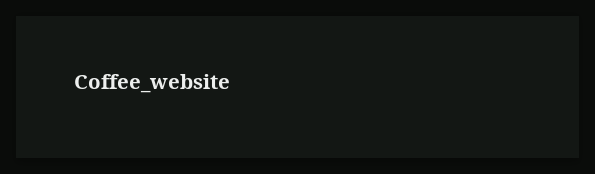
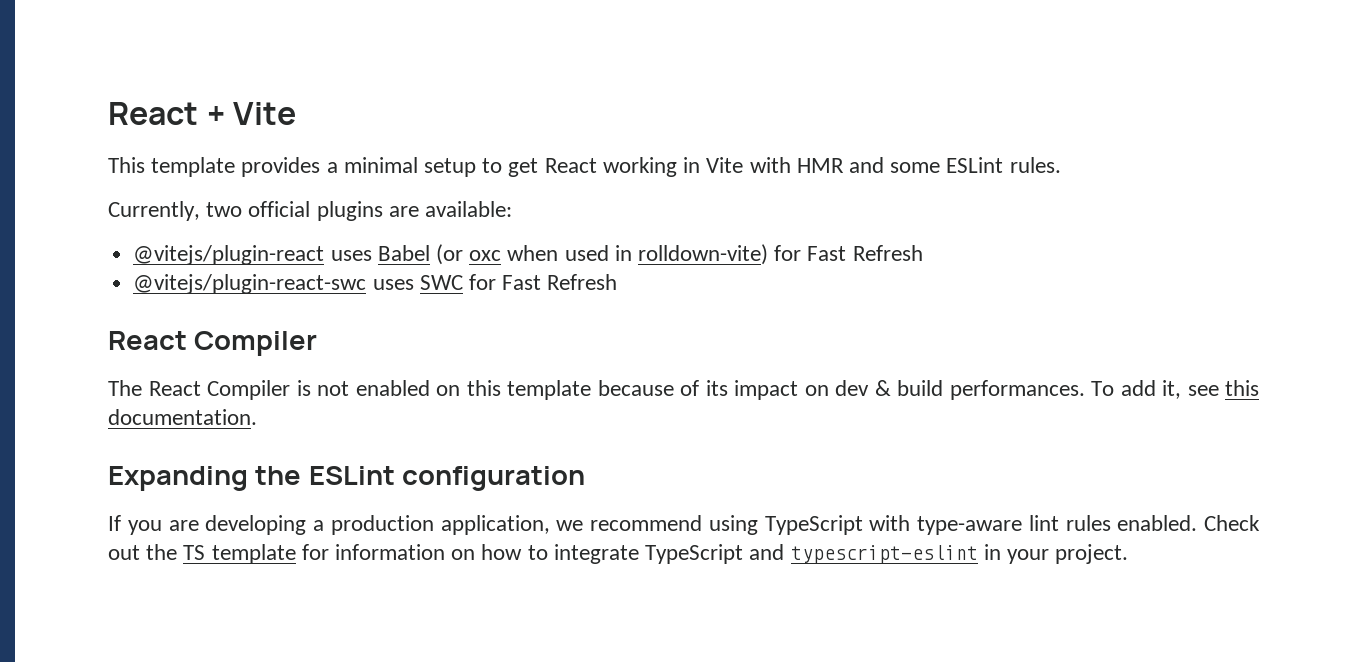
- Coffee_website
+ React + Vite
+ This template provides a minimal setup to get React working in Vite with HMR and some ESLint rules.
+ Currently, two official plugins are available:
+ @vitejs/plugin-react uses Babel (or oxc when used in rolldown-vite) for Fast Refresh
+ @vitejs/plugin-react-swc uses SWC for Fast Refresh
+ React Compiler
+ The React Compiler is not enabled on this template because of its impact on dev & build performances. To add it, see this documentation.
+ Expanding the ESLint configuration
+ If you are developing a production application, we recommend using TypeScript with type-aware lint rules enabled. Check out the TS template for information on how to integrate TypeScript and typescript-eslint in your project.

